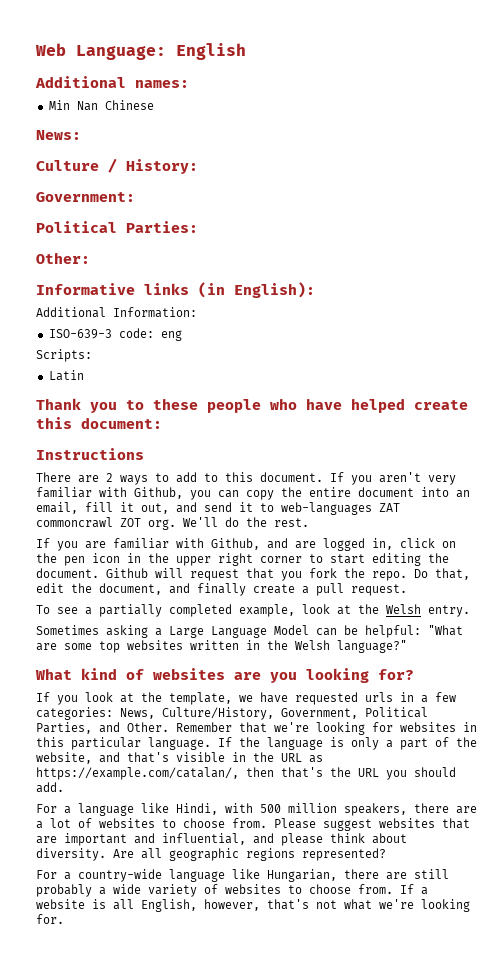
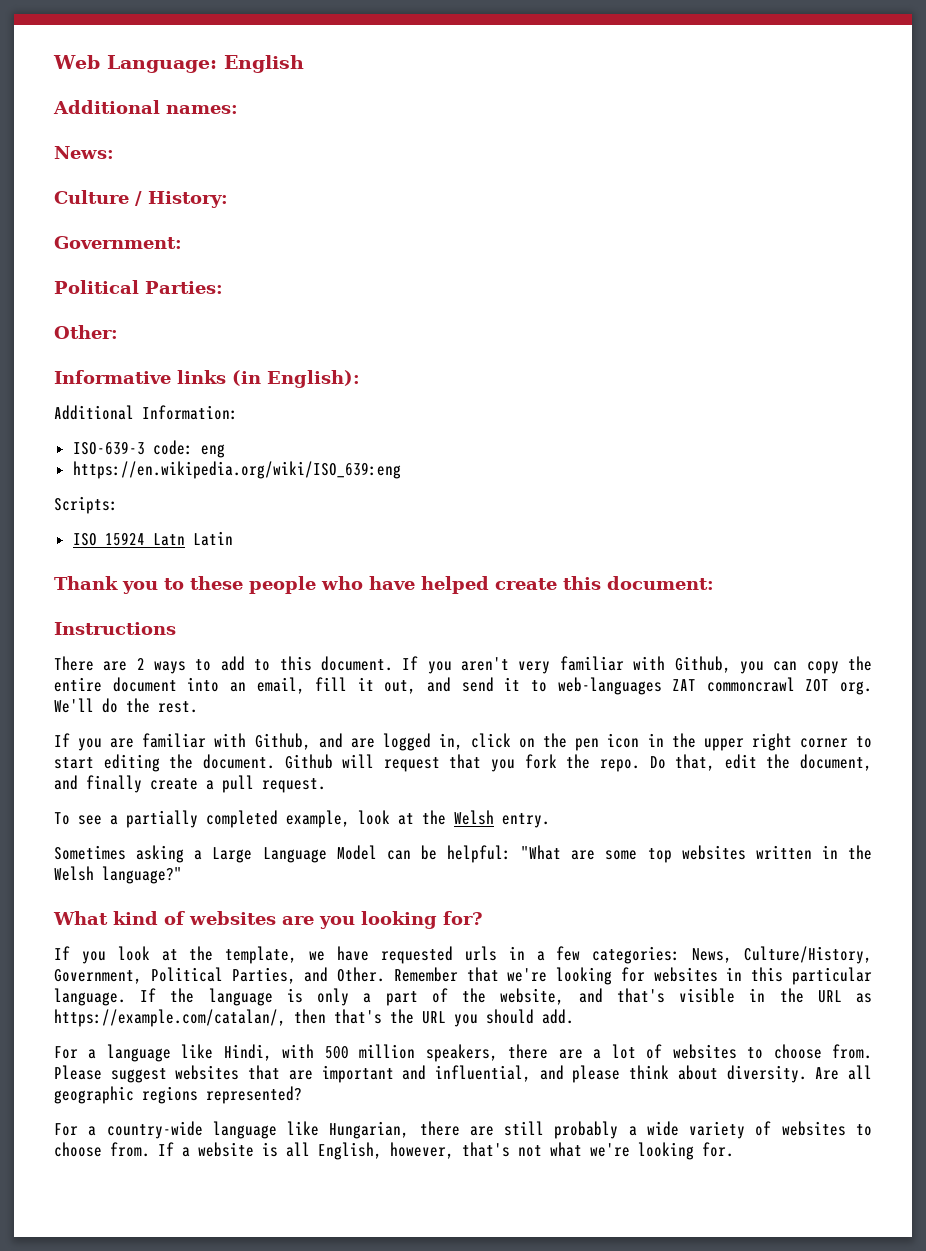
- Min Nan Chinese
+ https://en.wikipedia.org/wiki/ISO_639:eng
- Latin
+ ISO 15924 Latn Latin

